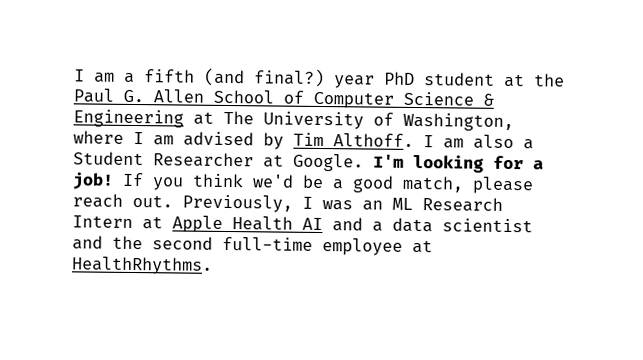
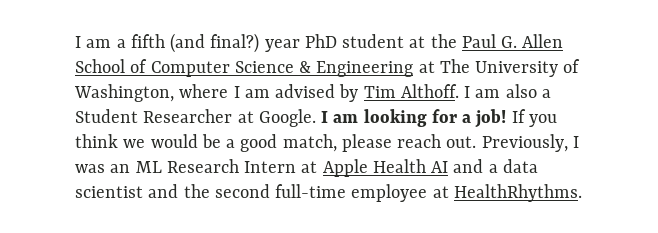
- I'm looking for a job!
+ I am looking for a job!
- If you think we'd be a good match, please reach out.
+ If you think we would be a good match, please reach out.

